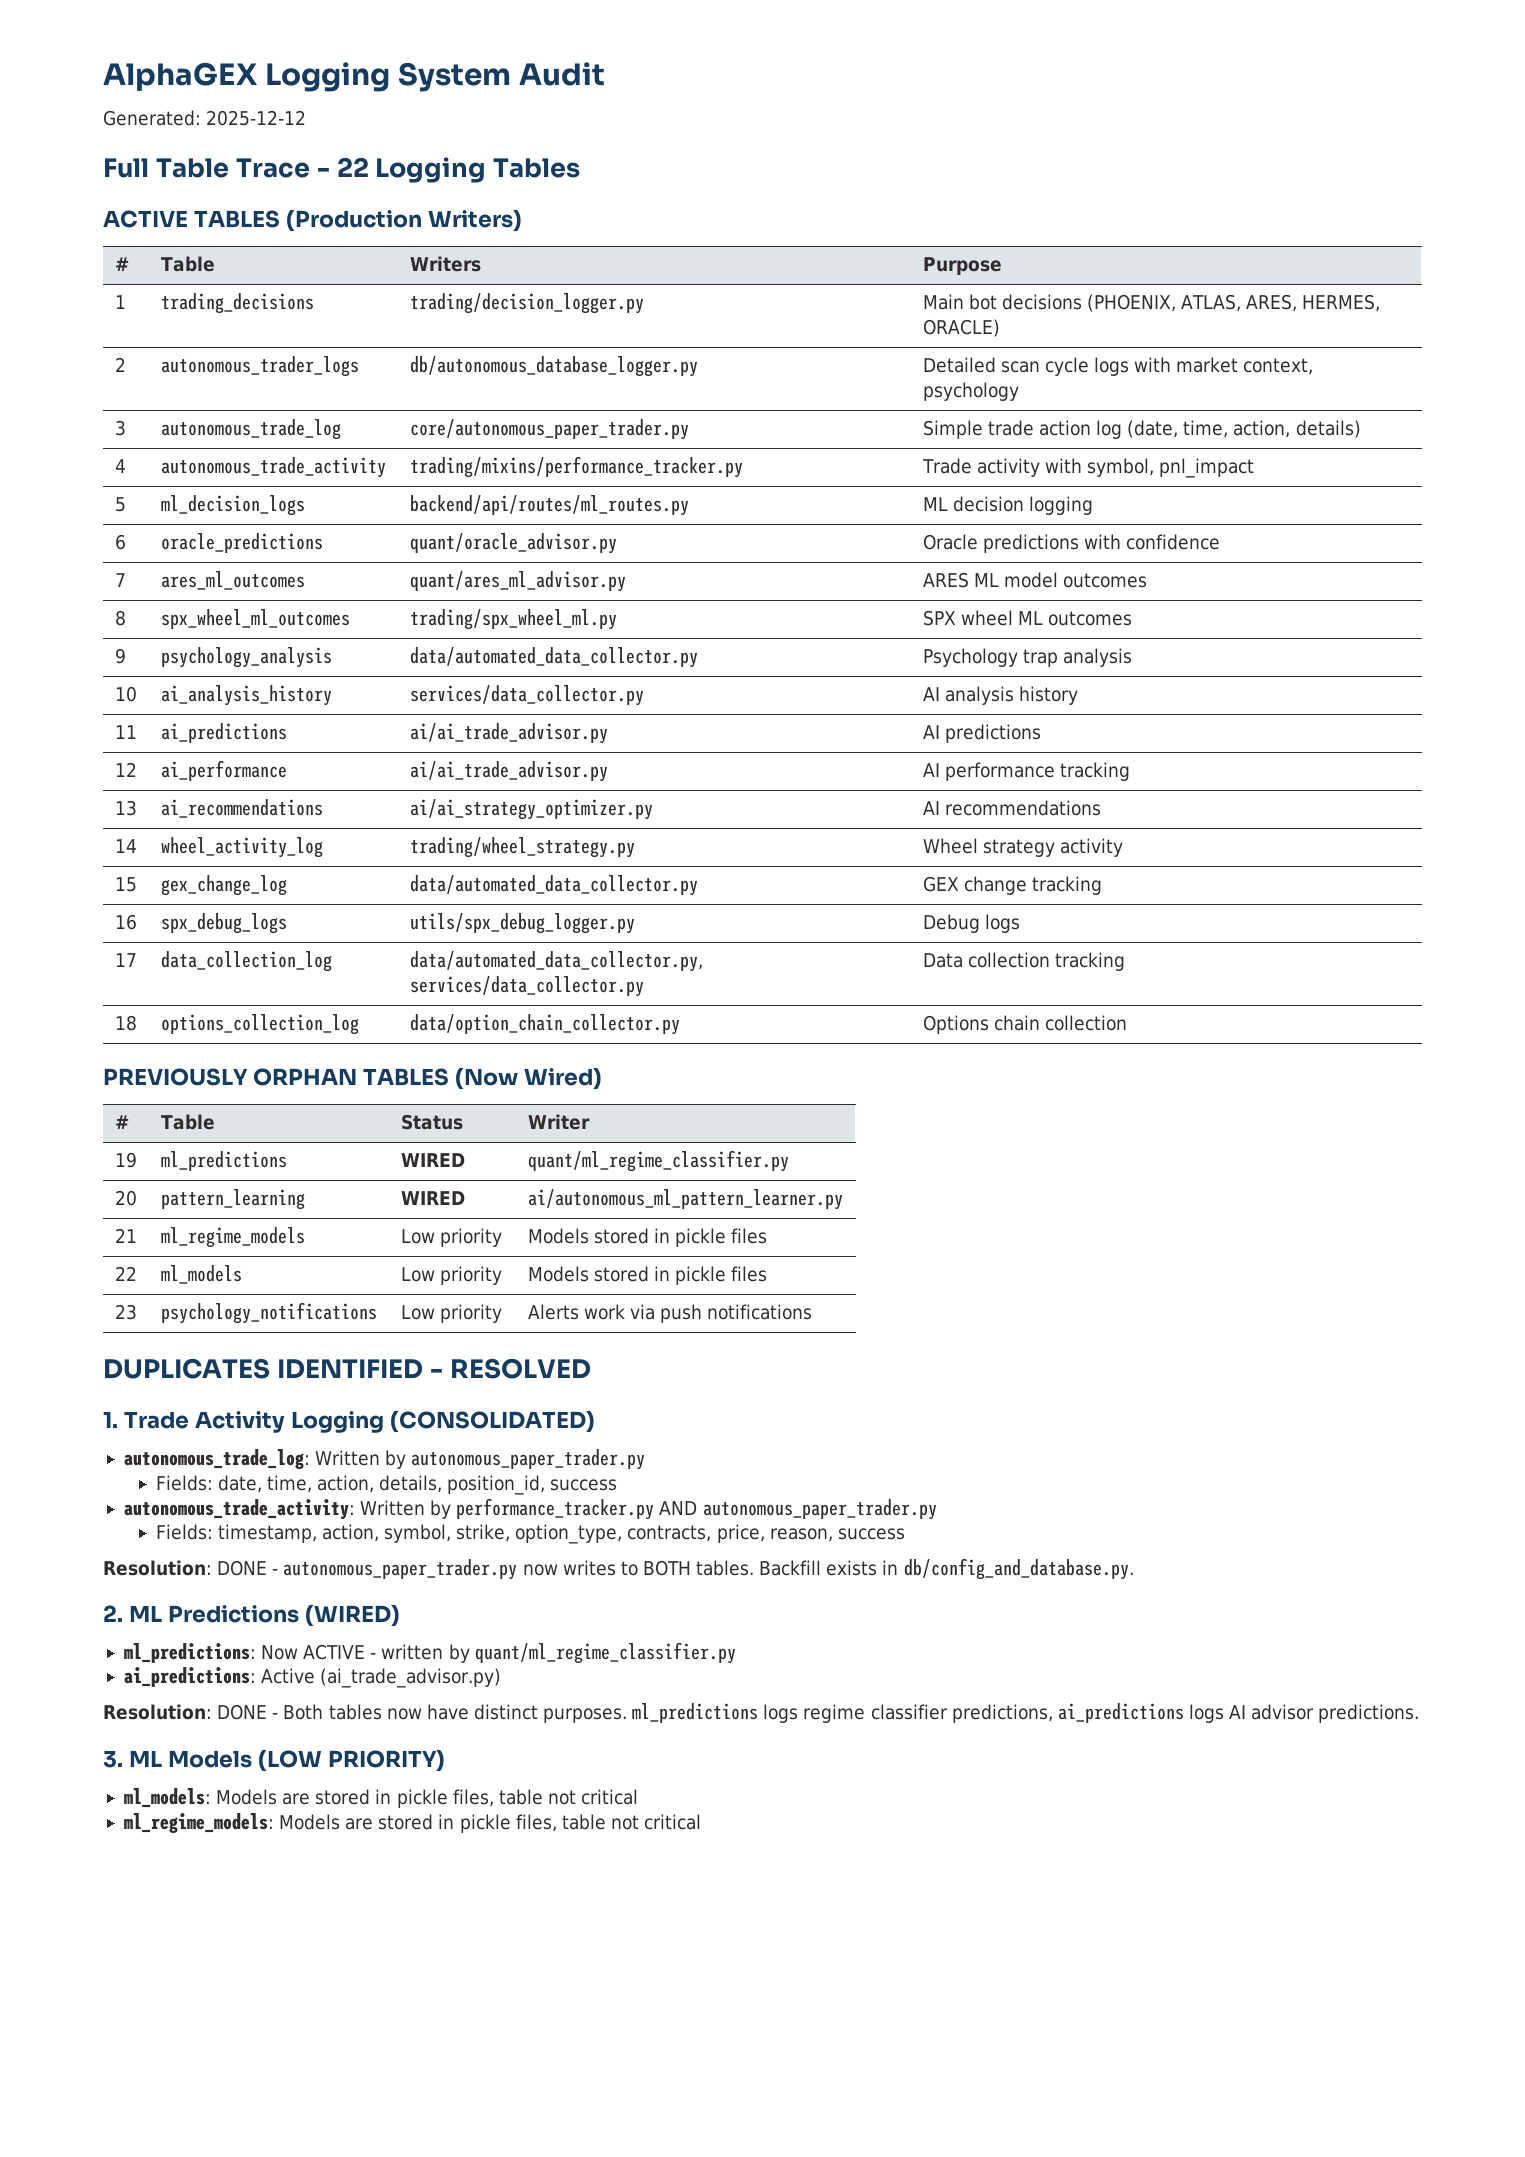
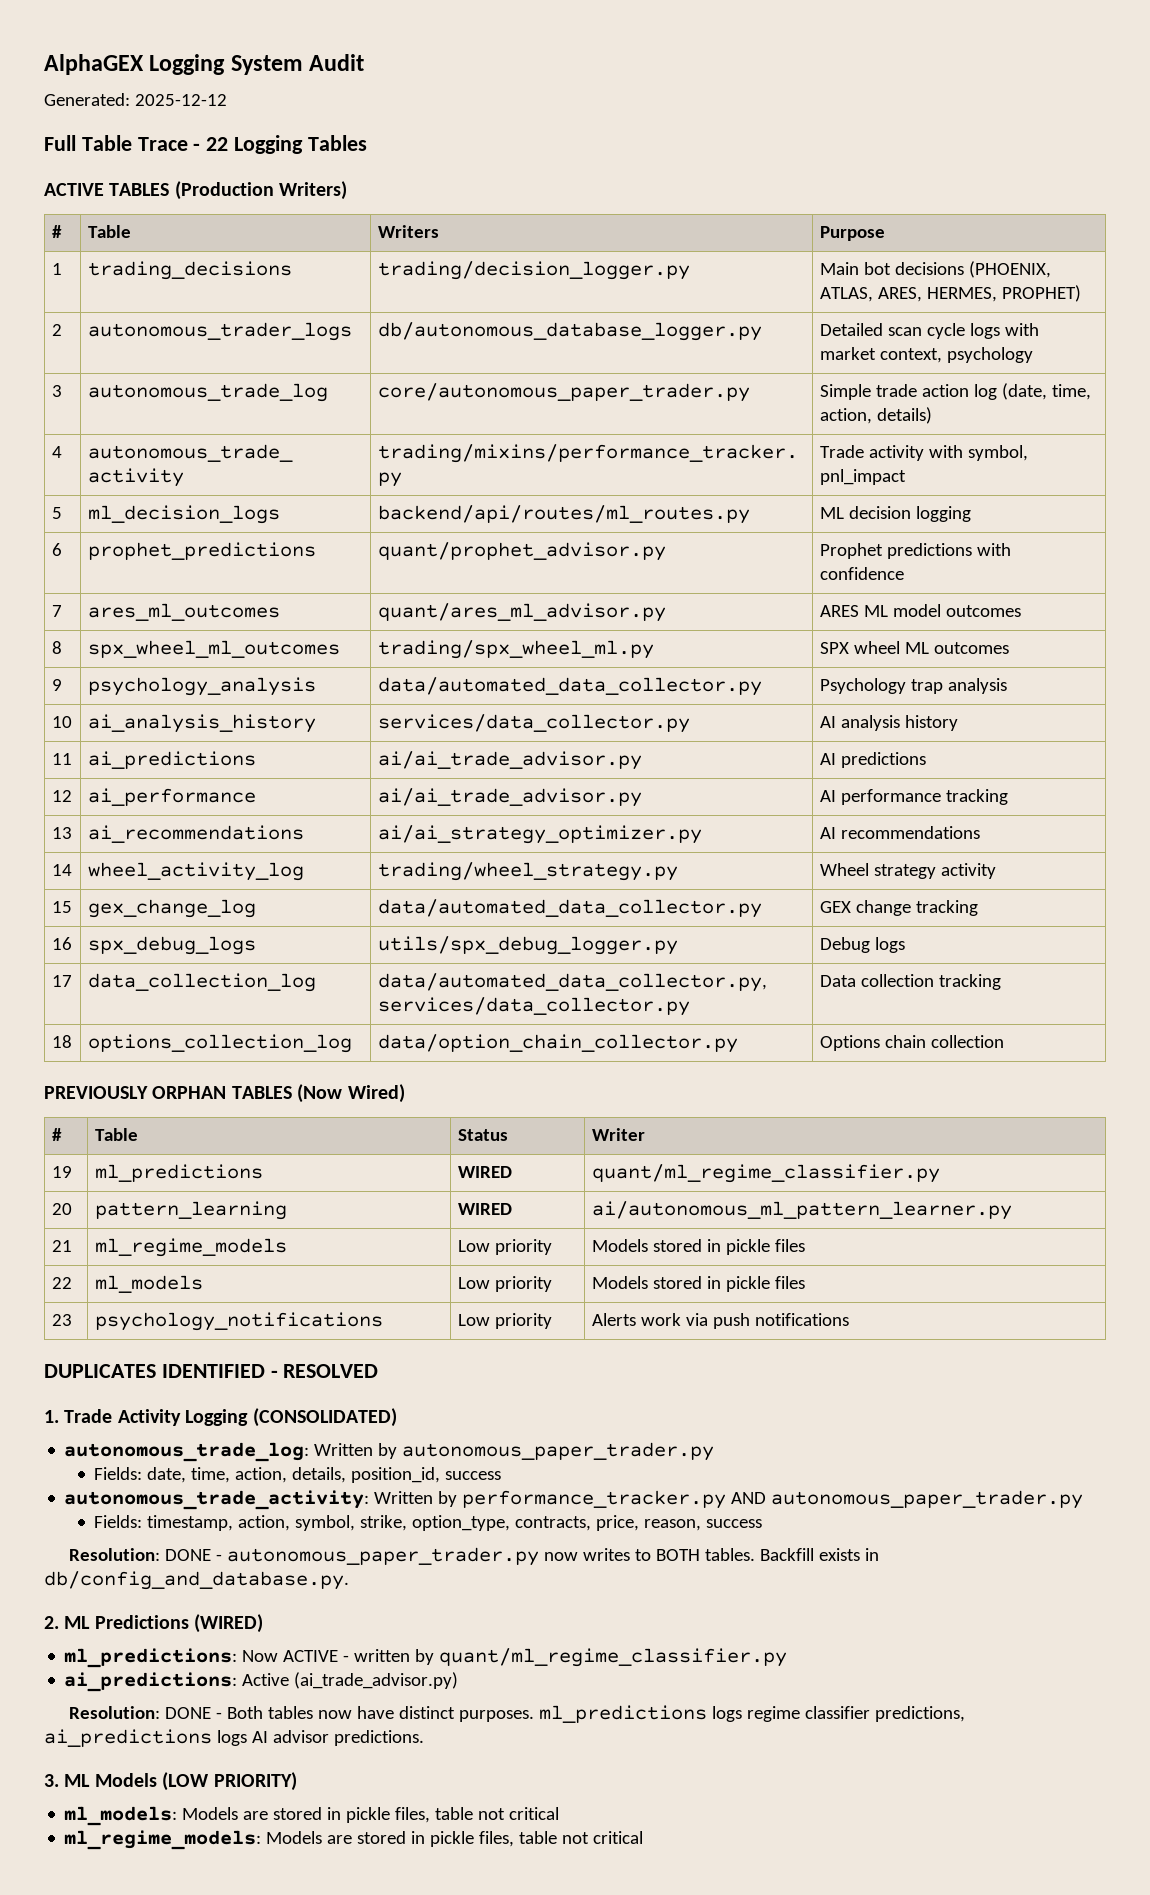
- 1 | trading_decisions | trading/decision_logger.py | Main bot decisions (PHOENIX, ATLAS, ARES, HERMES, ORACLE)
+ 1 | trading_decisions | trading/decision_logger.py | Main bot decisions (PHOENIX, ATLAS, ARES, HERMES, PROPHET)
- 6 | oracle_predictions | quant/oracle_advisor.py | Oracle predictions with confidence
+ 6 | prophet_predictions | quant/prophet_advisor.py | Prophet predictions with confidence

